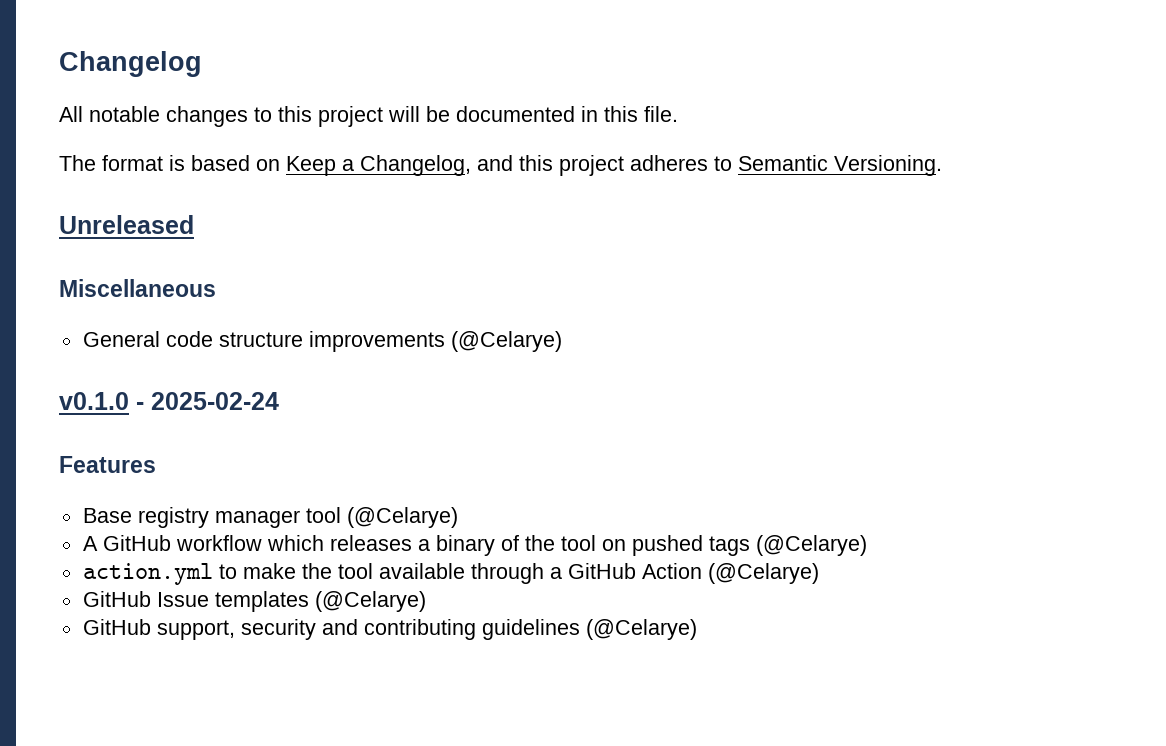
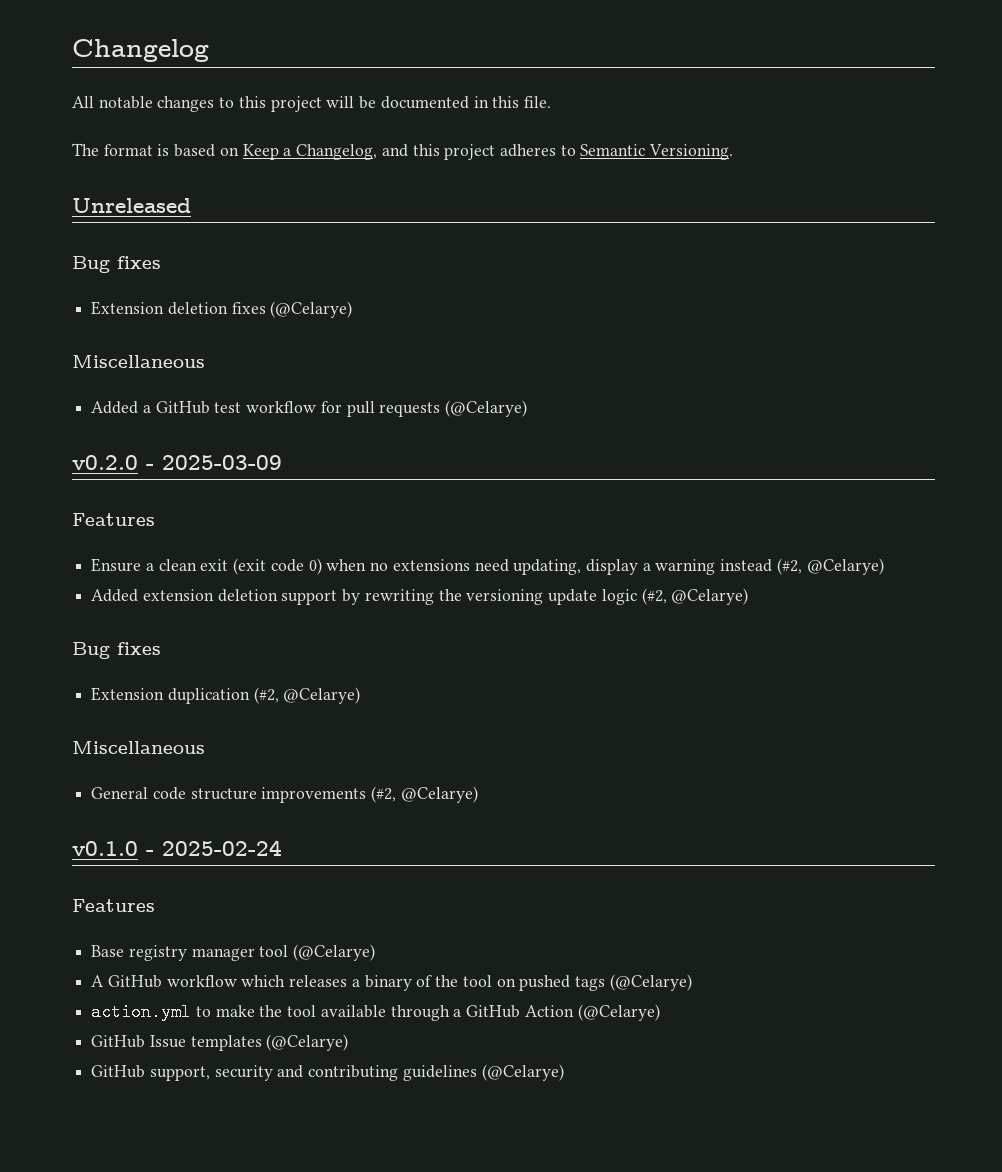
  Unreleased
+ Bug fixes
+ Extension deletion fixes (@Celarye)
+ Miscellaneous
+ Added a GitHub test workflow for pull requests (@Celarye)
+ v0.2.0 - 2025-03-09
+ Features
+ Ensure a clean exit (exit code 0) when no extensions need updating, display a warning instead (#2, @Celarye)
+ Added extension deletion support by rewriting the versioning update logic (#2, @Celarye)
+ Bug fixes
+ Extension duplication (#2, @Celarye)
- General code structure improvements (@Celarye)
+ General code structure improvements (#2, @Celarye)

